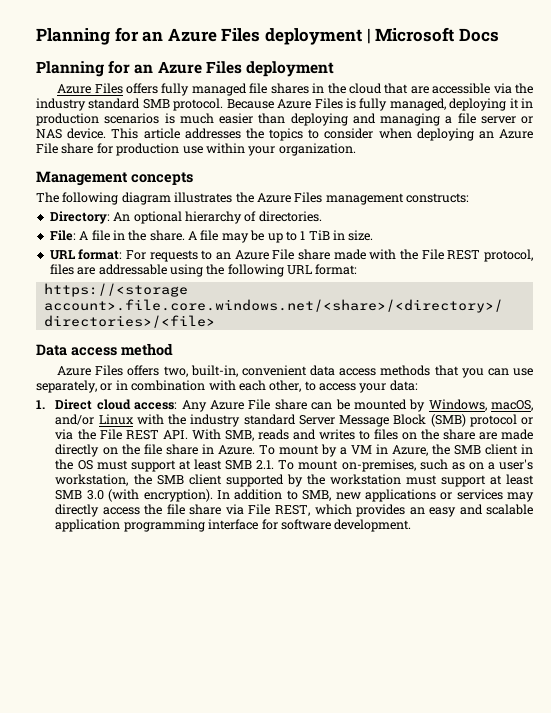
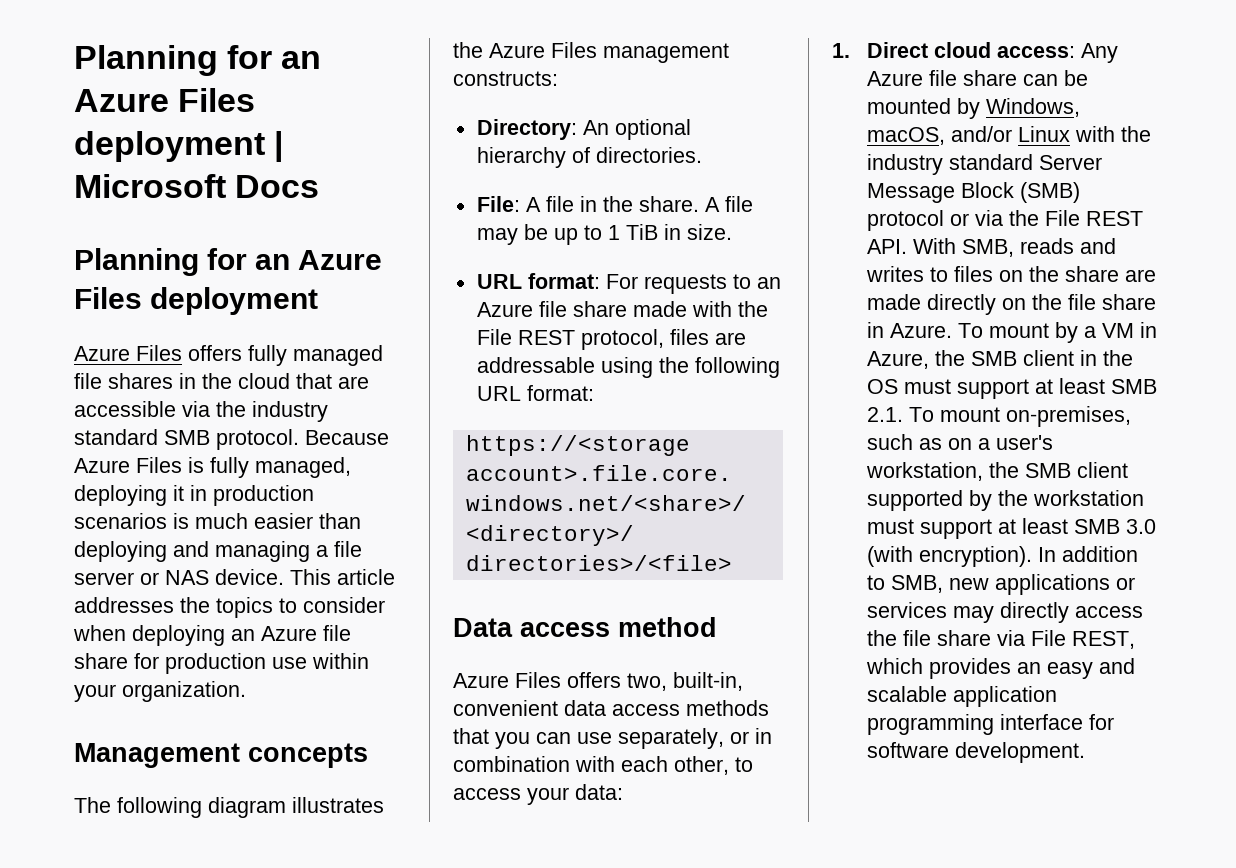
- This article addresses the topics to consider when deploying an Azure File share for production use within your organization.
+ This article addresses the topics to consider when deploying an Azure file share for production use within your organization.
- URL format: For requests to an Azure File share made with the File REST protocol, files are addressable using the following URL format:
+ URL format: For requests to an Azure file share made with the File REST protocol, files are addressable using the following URL format:
- 1. Direct cloud access: Any Azure File share can be mounted by Windows, macOS, and/or Linux with the industry standard Server Message Block (SMB) protocol or via the File REST API. With SMB, reads and writes to files on the share are made directly on the file share in Azure.
+ 1. Direct cloud access: Any Azure file share can be mounted by Windows, macOS, and/or Linux with the industry standard Server Message Block (SMB) protocol or via the File REST API. With SMB, reads and writes to files on the share are made directly on the file share in Azure.

